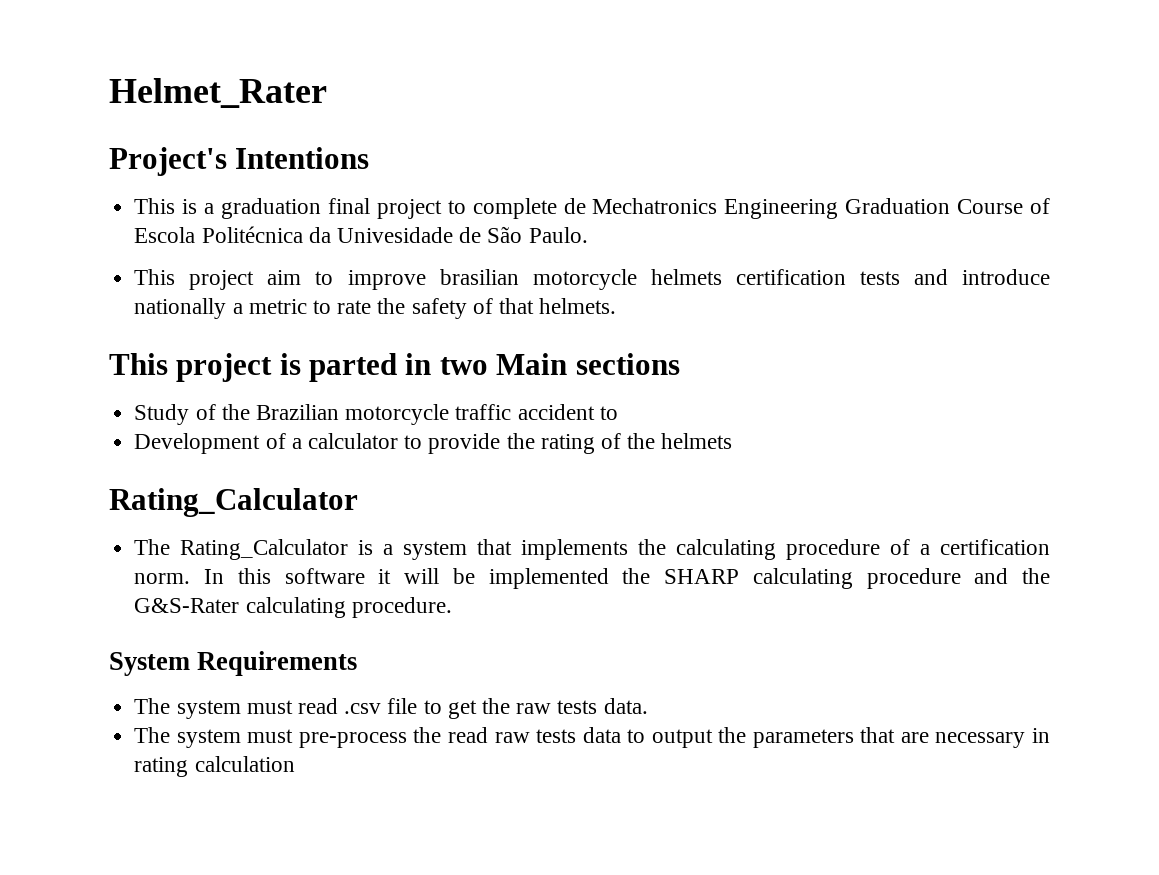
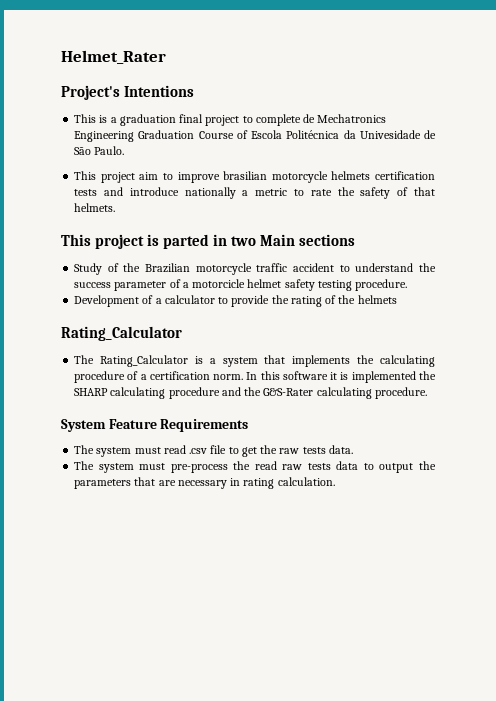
- Study of the Brazilian motorcycle traffic accident to
+ Study of the Brazilian motorcycle traffic accident to understand the success parameter of a motorcicle helmet safety testing procedure.
- In this software it will be implemented the SHARP calculating procedure and the G&S-Rater calculating procedure.
+ In this software it is implemented the SHARP calculating procedure and the G&S-Rater calculating procedure.
- System Requirements
+ System Feature Requirements
- The system must pre-process the read raw tests data to output the parameters that are necessary in rating calculation
+ The system must pre-process the read raw tests data to output the parameters that are necessary in rating calculation.

